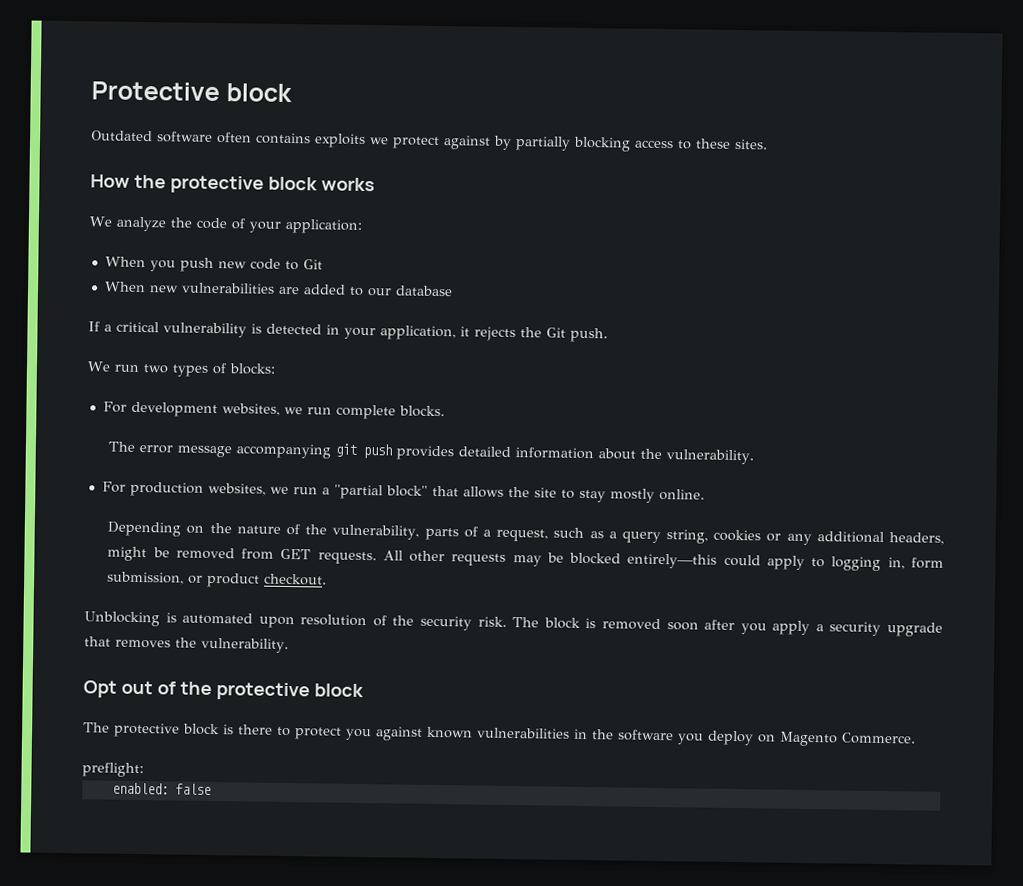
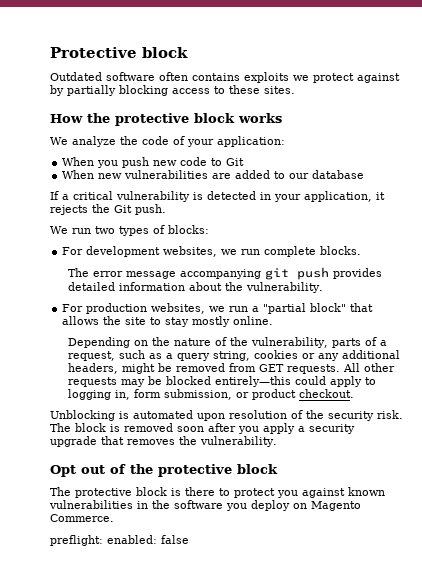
- preflight:
- enabled: false
+ preflight: enabled: false

